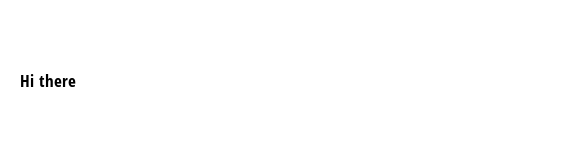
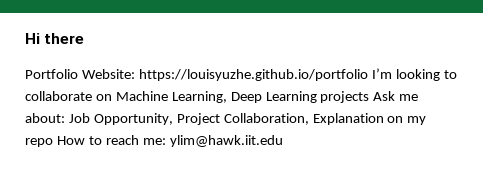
+ Portfolio Website: https://louisyuzhe.github.io/portfolio I’m looking to collaborate on Machine Learning, Deep Learning projects Ask me about: Job Opportunity, Project Collaboration, Explanation on my repo How to reach me: ylim@hawk.iit.edu

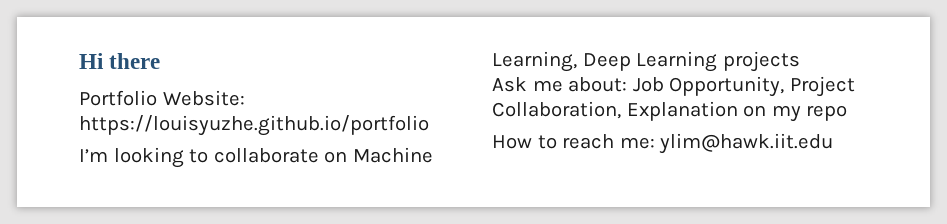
- Portfolio Website: https://louisyuzhe.github.io/portfolio I’m looking to collaborate on Machine Learning, Deep Learning projects Ask me about: Job Opportunity, Project Collaboration, Explanation on my repo How to reach me: ylim@hawk.iit.edu
+ Portfolio Website: https://louisyuzhe.github.io/portfolio
+ I’m looking to collaborate on Machine Learning, Deep Learning projects
+ Ask me about: Job Opportunity, Project Collaboration, Explanation on my repo
+ How to reach me: ylim@hawk.iit.edu

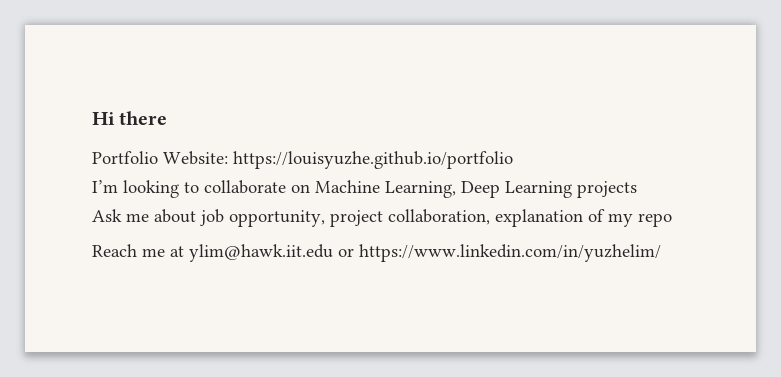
- Ask me about: Job Opportunity, Project Collaboration, Explanation on my repo
- How to reach me: ylim@hawk.iit.edu
+ Ask me about job opportunity, project collaboration, explanation of my repo
+ Reach me at ylim@hawk.iit.edu or https://www.linkedin.com/in/yuzhelim/

